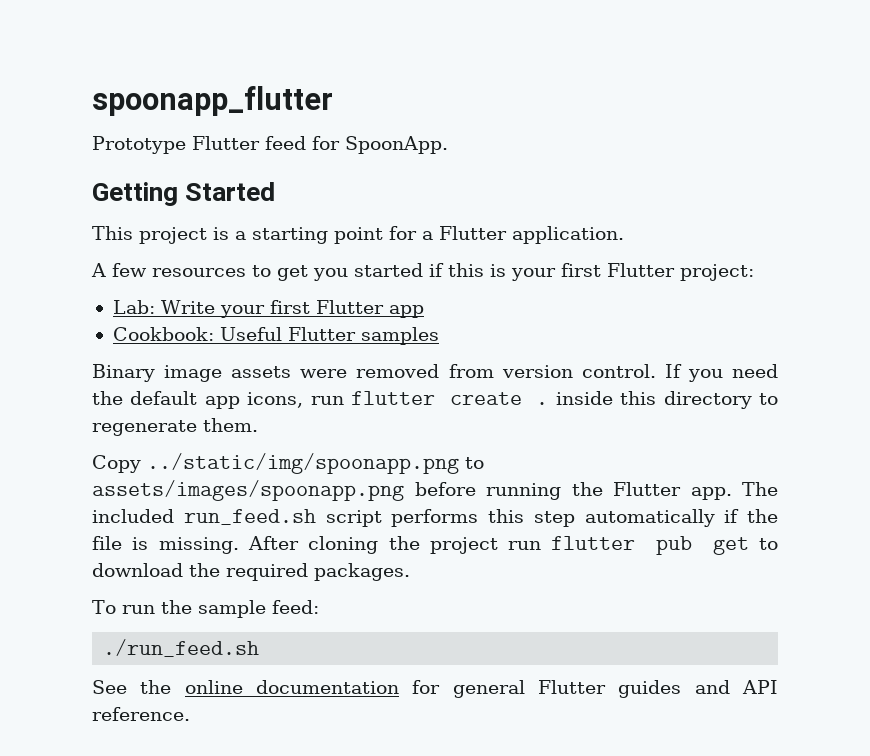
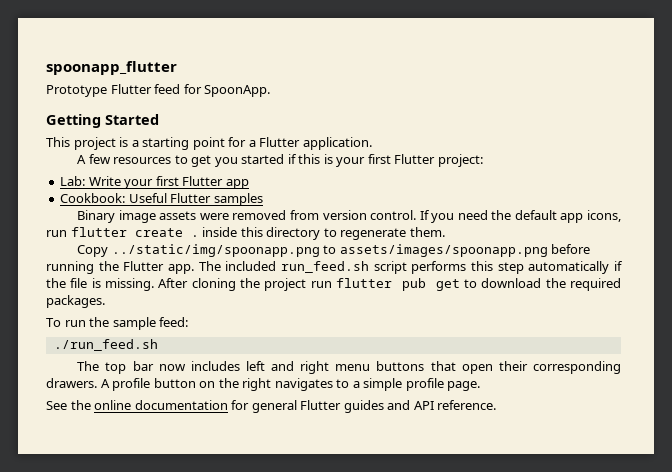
+ The top bar now includes left and right menu buttons that open their corresponding drawers. A profile button on the right navigates to a simple profile page.

